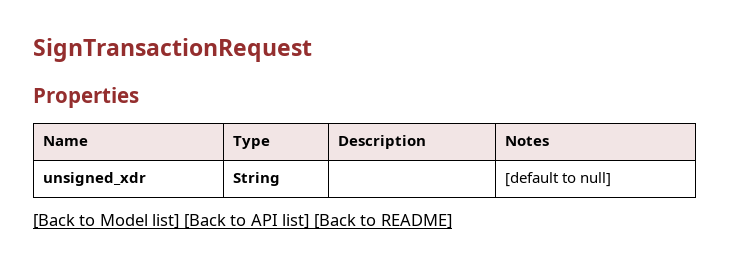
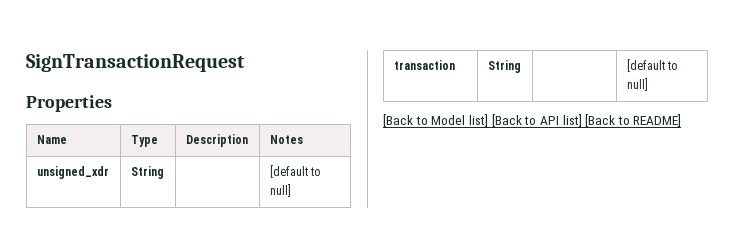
+ transaction | String | | [default to null]

